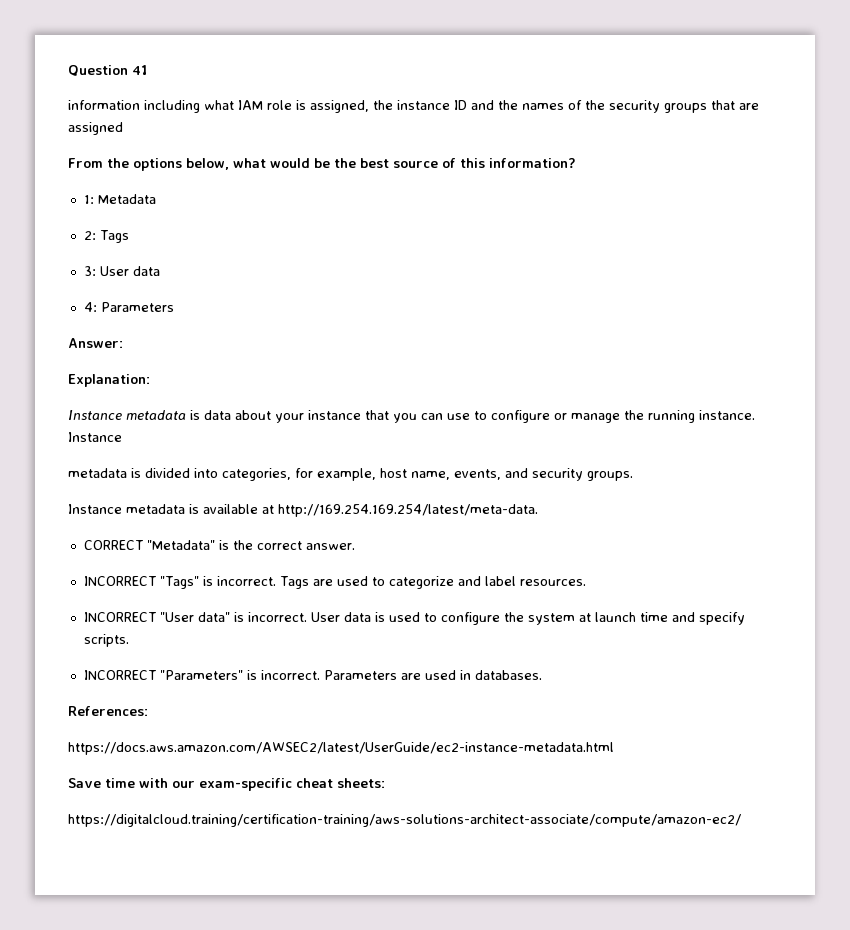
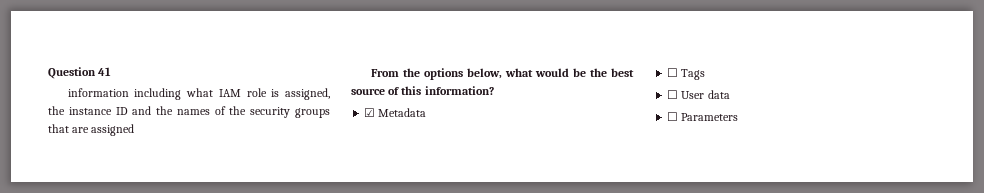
- 1: Metadata
+ ☑ Metadata
- 2: Tags
+ ☐ Tags
- 3: User data
+ ☐ User data
- 4: Parameters
- Answer:
- Explanation:
- Instance metadata is data about your instance that you can use to configure or manage the running instance. Instance
- metadata is divided into categories, for example, host name, events, and security groups.
- Instance metadata is available at http://169.254.169.254/latest/meta-data.
- CORRECT "Metadata" is the correct answer.
- INCORRECT "Tags" is incorrect. Tags are used to categorize and label resources.
- INCORRECT "User data" is incorrect. User data is used to configure the system at launch time and specify scripts.
- INCORRECT "Parameters" is incorrect. Parameters are used in databases.
- References:
- https://docs.aws.amazon.com/AWSEC2/latest/UserGuide/ec2-instance-metadata.html
- Save time with our exam-specific cheat sheets:
- https://digitalcloud.training/certification-training/aws-solutions-architect-associate/compute/amazon-ec2/
+ ☐ Parameters

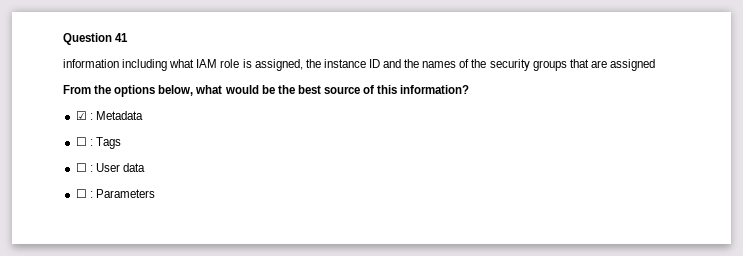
- ☑ Metadata
+ ☑ : Metadata
- ☐ Tags
+ ☐ : Tags
- ☐ User data
+ ☐ : User data
- ☐ Parameters
+ ☐ : Parameters

